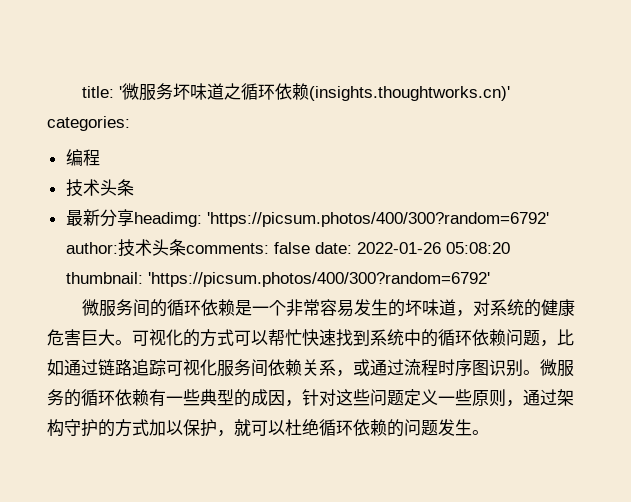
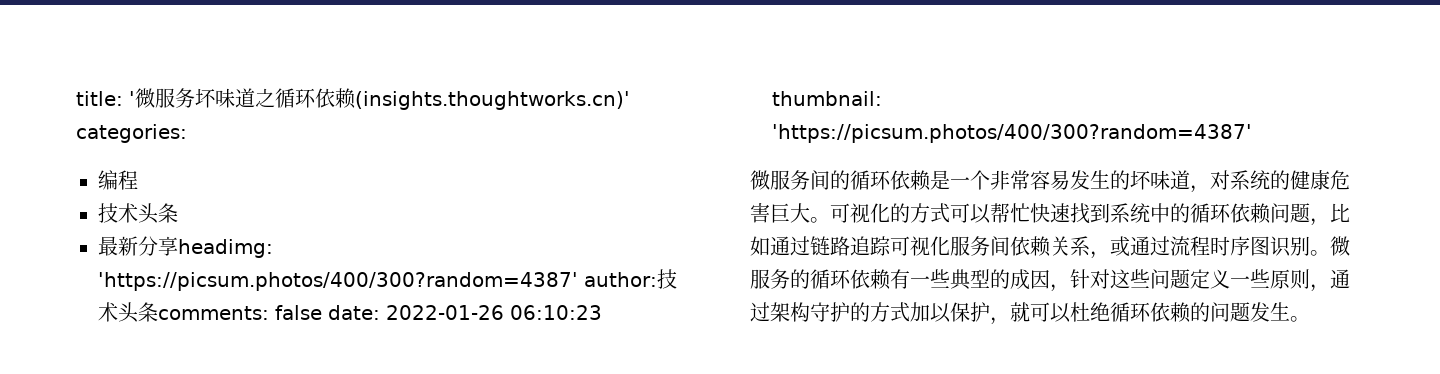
- 最新分享headimg: 'https://picsum.photos/400/300?random=6792' author:技术头条comments: false date: 2022-01-26 05:08:20 thumbnail: 'https://picsum.photos/400/300?random=6792'
+ 最新分享headimg: 'https://picsum.photos/400/300?random=4387' author:技术头条comments: false date: 2022-01-26 06:10:23 thumbnail: 'https://picsum.photos/400/300?random=4387'

